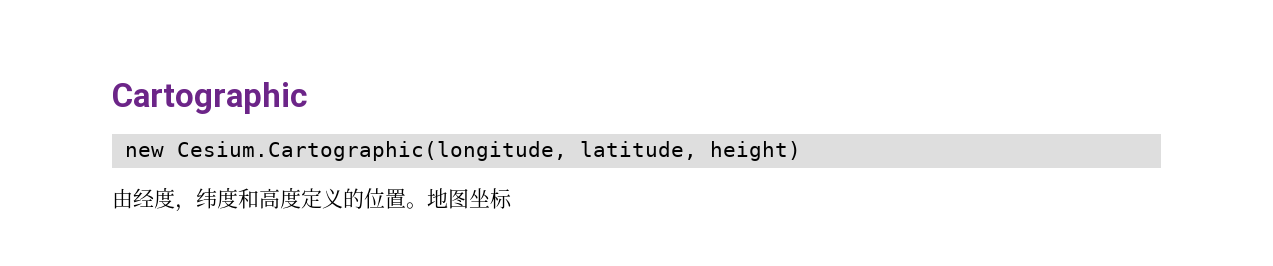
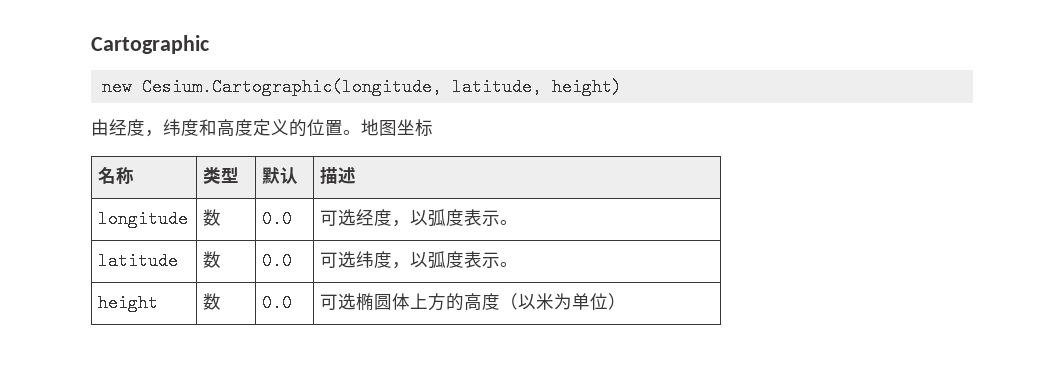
+ 名称 | 类型 | 默认 | 描述
+ longitude | 数 | 0.0 | 可选经度，以弧度表示。
+ latitude | 数 | 0.0 | 可选纬度，以弧度表示。
+ height | 数 | 0.0 | 可选椭圆体上方的高度（以米为单位）

